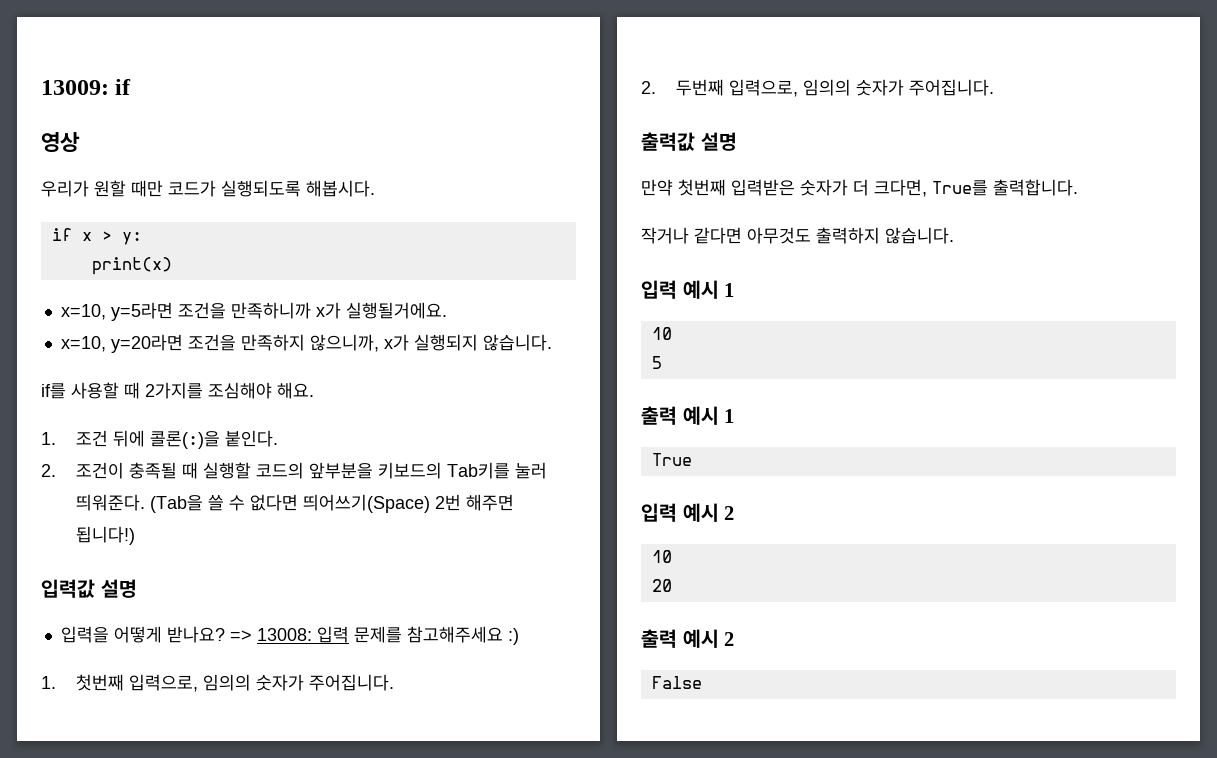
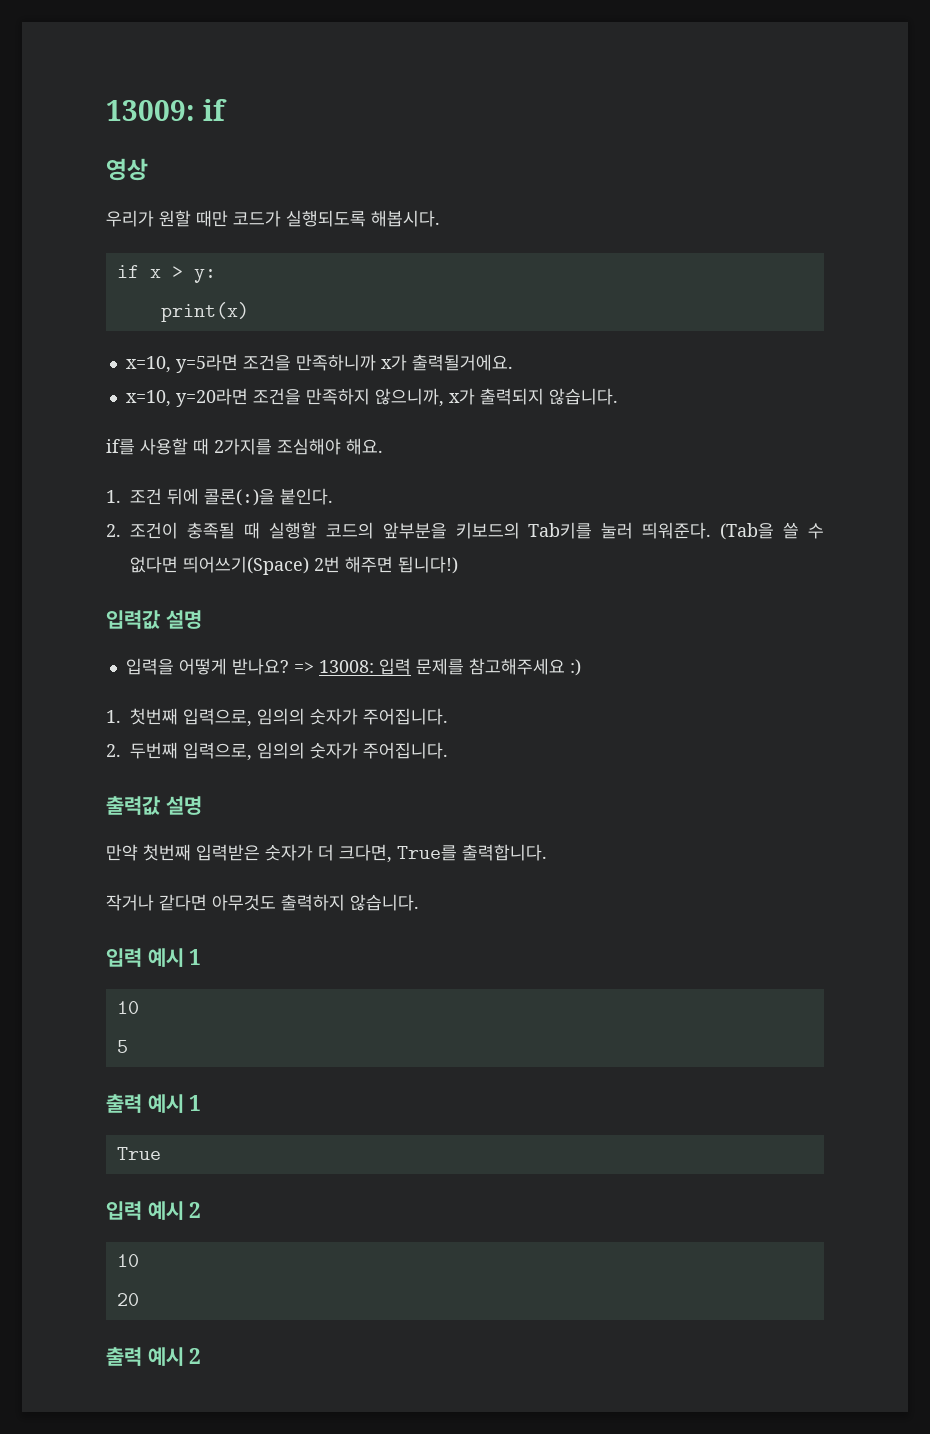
- x=10, y=5라면 조건을 만족하니까 x가 실행될거에요.
+ x=10, y=5라면 조건을 만족하니까 x가 출력될거에요.
- x=10, y=20라면 조건을 만족하지 않으니까, x가 실행되지 않습니다.
+ x=10, y=20라면 조건을 만족하지 않으니까, x가 출력되지 않습니다.
- False

